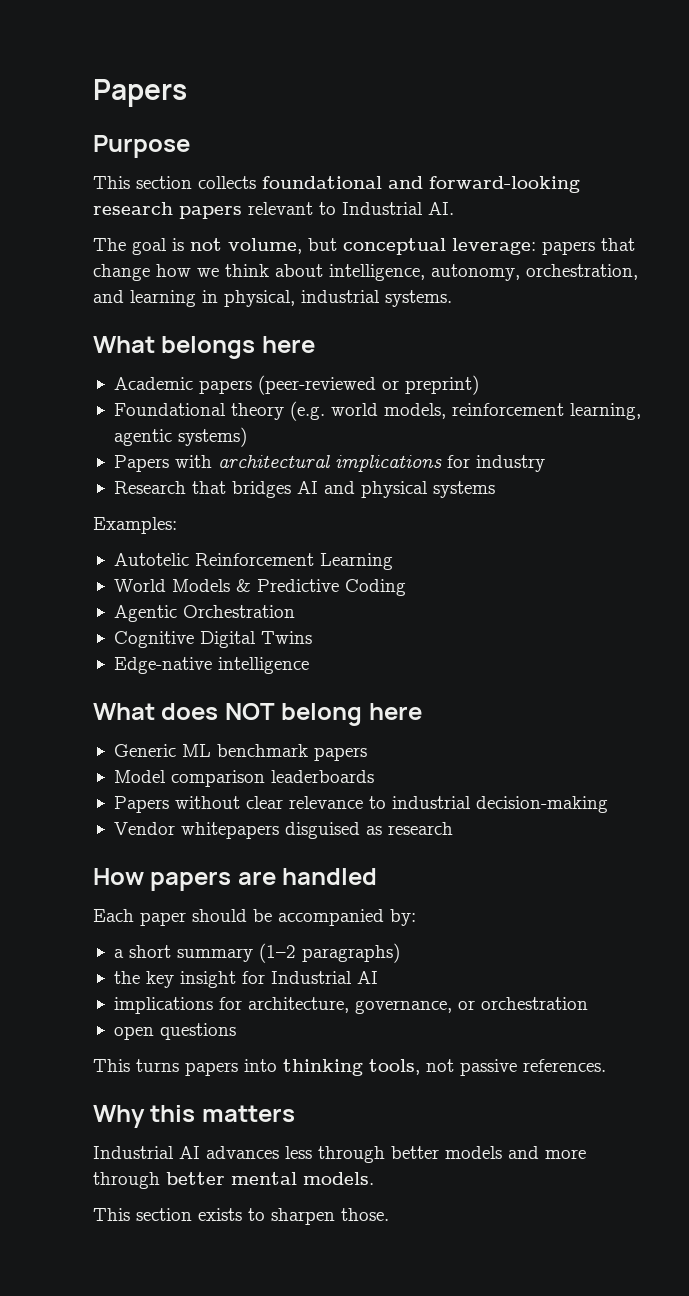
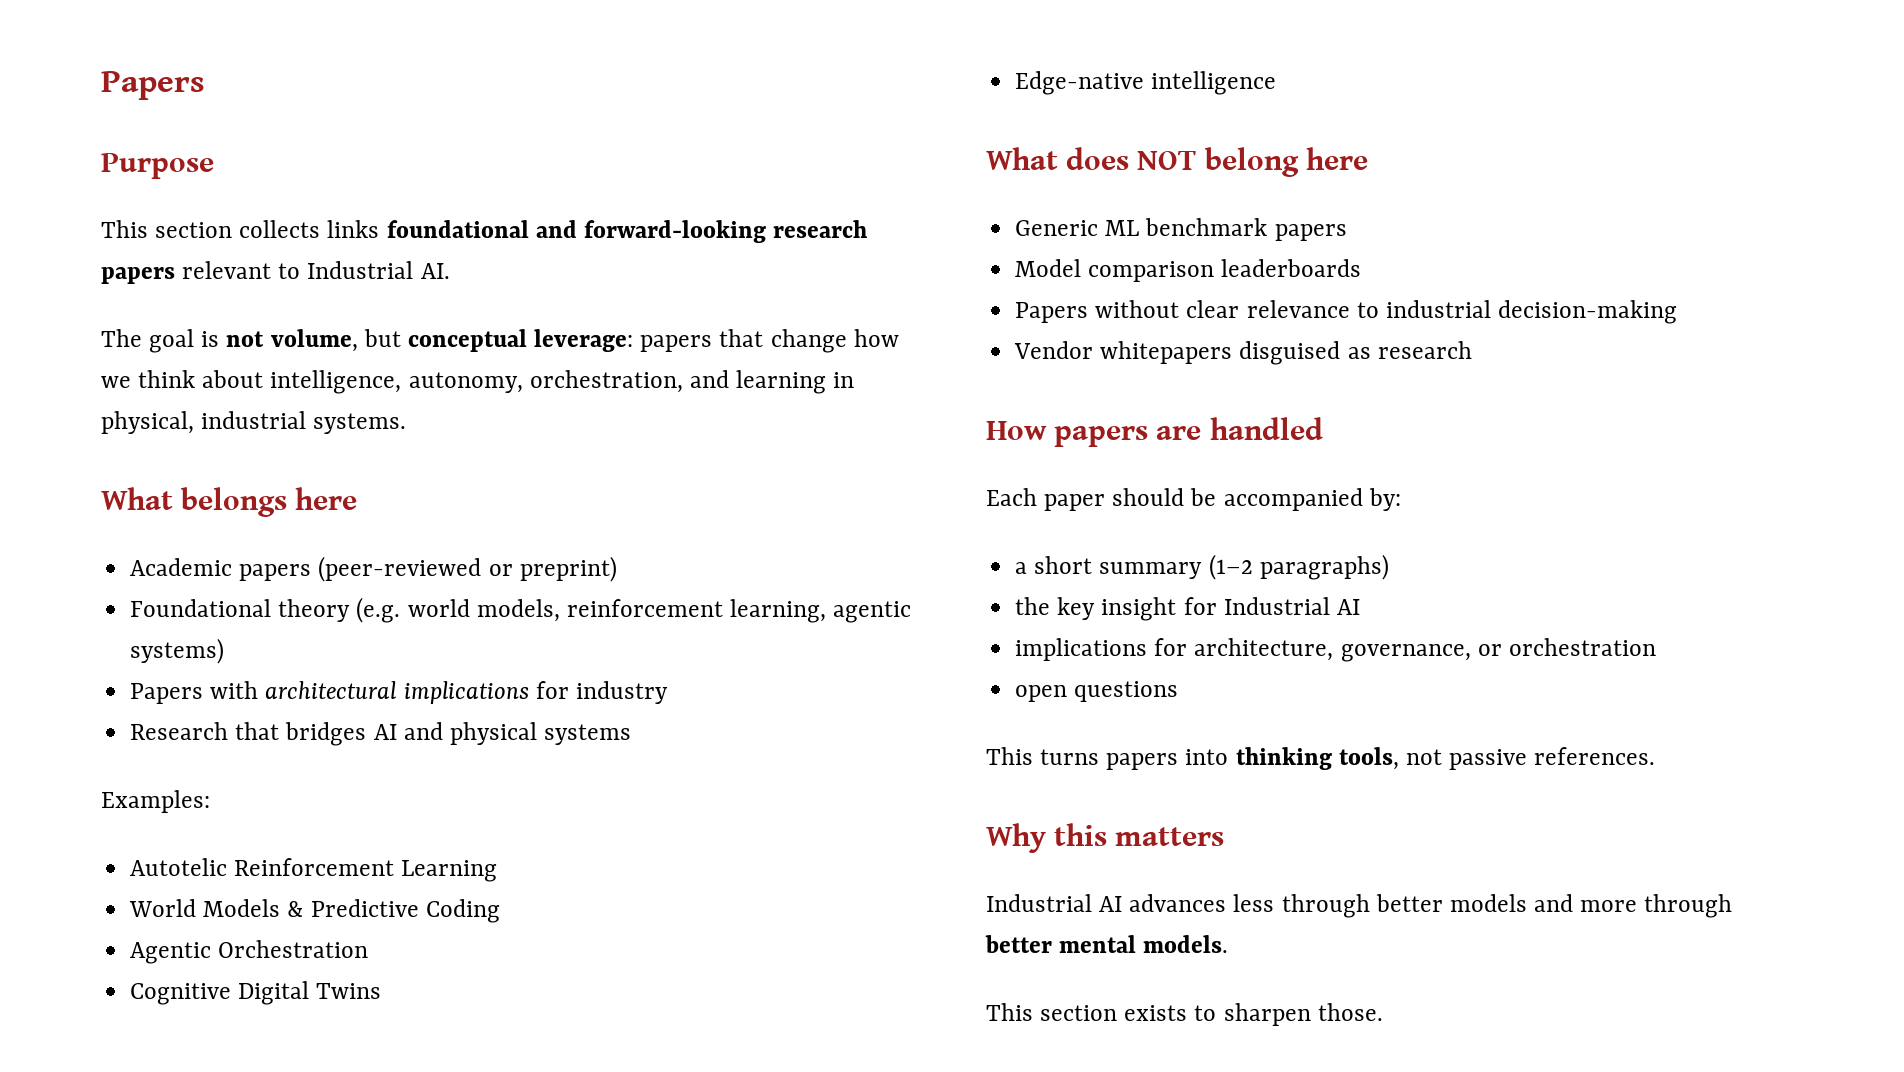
- This section collects foundational and forward-looking research papers relevant to Industrial AI.
+ This section collects links foundational and forward-looking research papers relevant to Industrial AI.

